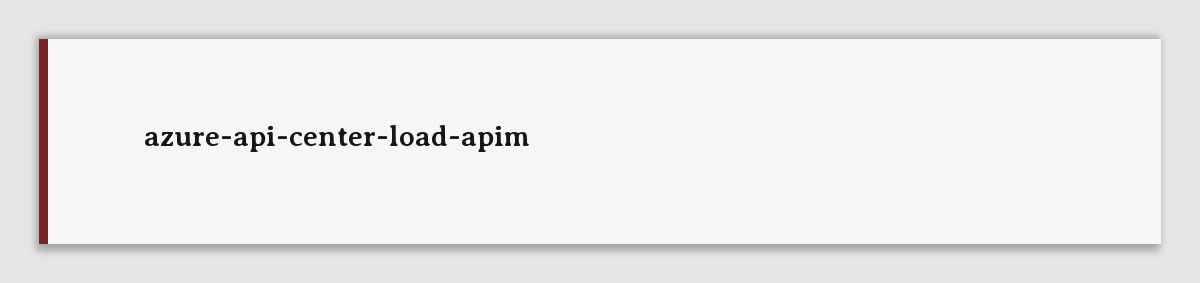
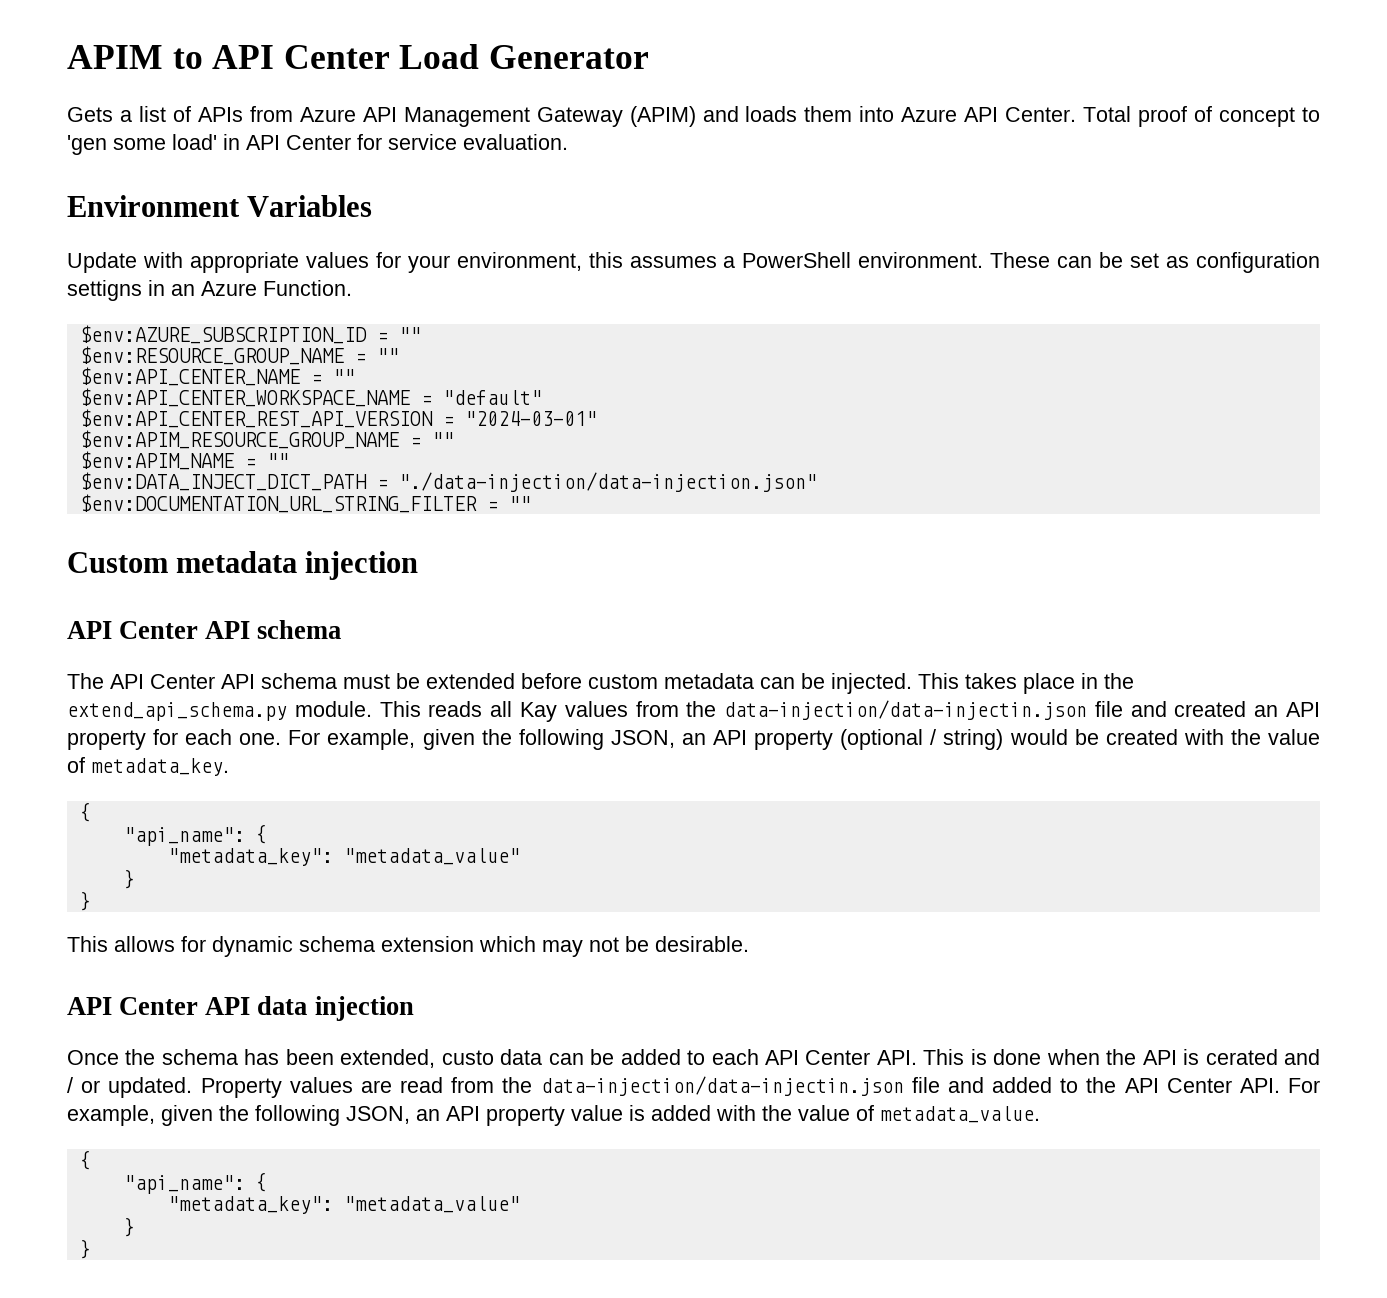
- azure-api-center-load-apim
+ APIM to API Center Load Generator
+ Gets a list of APIs from Azure API Management Gateway (APIM) and loads them into Azure API Center. Total proof of concept to 'gen some load' in API Center for service evaluation.
+ Environment Variables
+ Update with appropriate values for your environment, this assumes a PowerShell environment. These can be set as configuration settigns in an Azure Function.
+ $env:AZURE_SUBSCRIPTION_ID = ""
+ $env:RESOURCE_GROUP_NAME = ""
+ $env:API_CENTER_NAME = ""
+ $env:API_CENTER_WORKSPACE_NAME = "default"
+ $env:API_CENTER_REST_API_VERSION = "2024-03-01"
+ $env:APIM_RESOURCE_GROUP_NAME = ""
+ $env:APIM_NAME = ""
+ $env:DATA_INJECT_DICT_PATH = "./data-injection/data-injection.json"
+ $env:DOCUMENTATION_URL_STRING_FILTER = ""
+ Custom metadata injection
+ API Center API schema
+ The API Center API schema must be extended before custom metadata can be injected. This takes place in the extend_api_schema.py module. This reads all Kay values from the data-injection/data-injectin.json file and created an API property for each one. For example, given the following JSON, an API property (optional / string) would be created with the value of metadata_key.
+ {
+ "api_name": {
+ "metadata_key": "metadata_value"
+ }
+ }
+ This allows for dynamic schema extension which may not be desirable.
+ API Center API data injection
+ Once the schema has been extended, custo data can be added to each API Center API. This is done when the API is cerated and / or updated. Property values are read from the data-injection/data-injectin.json file and added to the API Center API. For example, given the following JSON, an API property value is added with the value of metadata_value.
+ {
+ "api_name": {
+ "metadata_key": "metadata_value"
+ }
+ }

